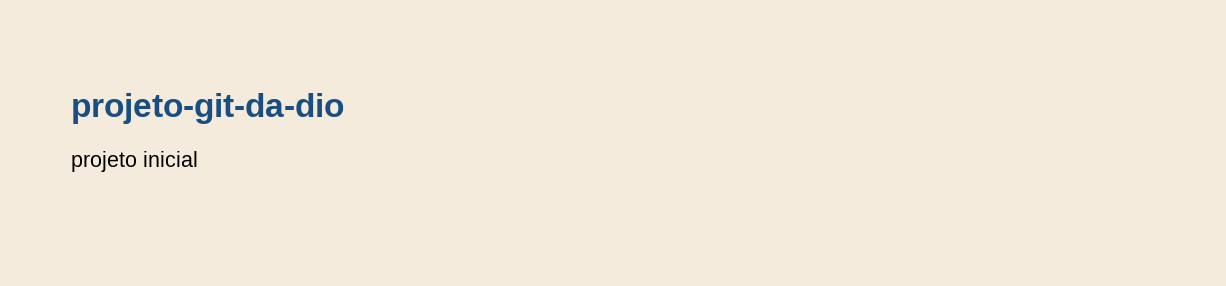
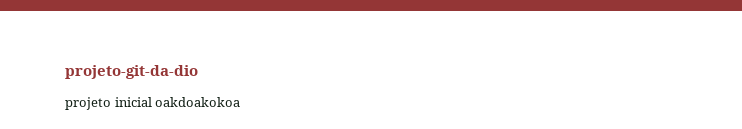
- projeto inicial
+ projeto inicial oakdoakokoa

